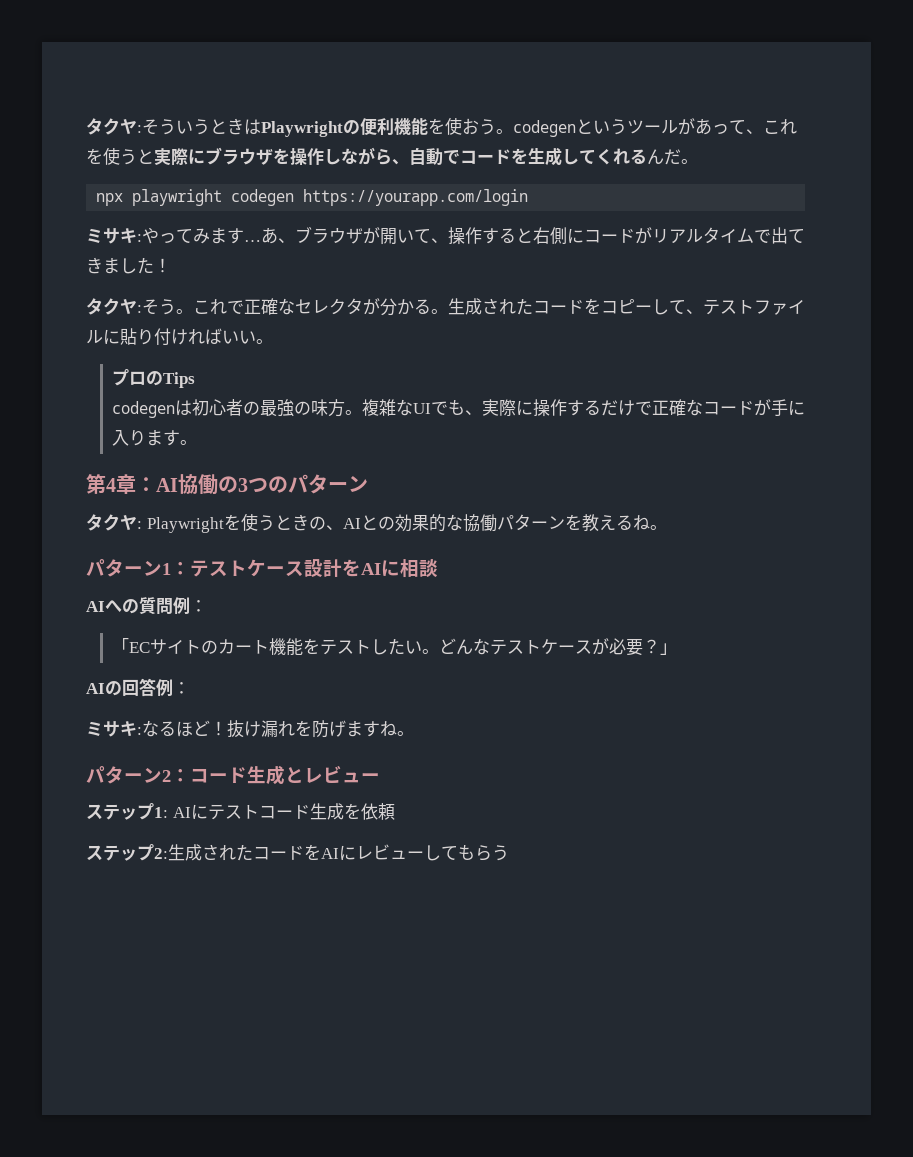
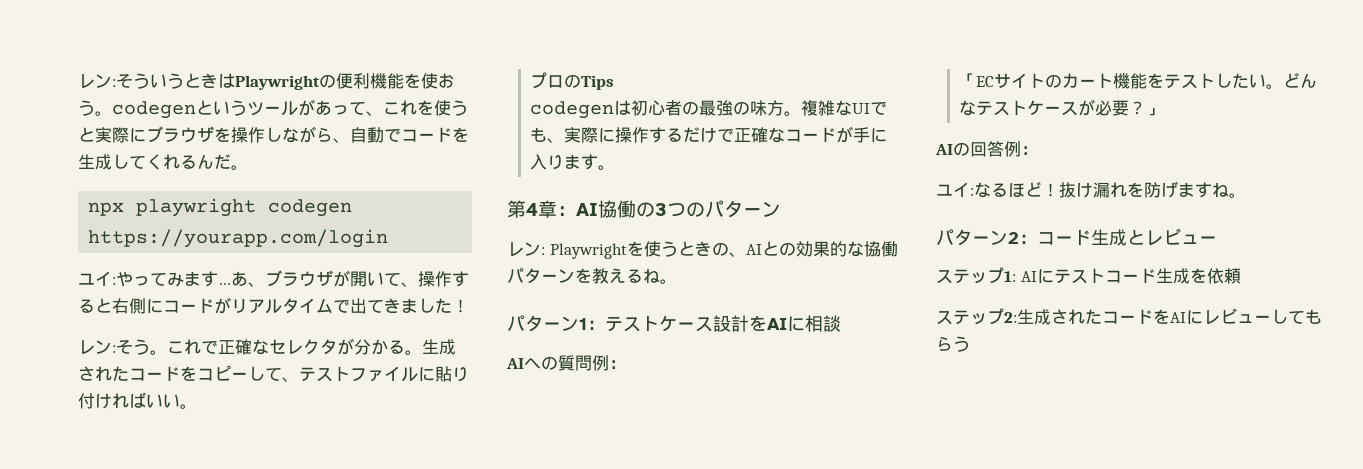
- タクヤ:そういうときはPlaywrightの便利機能を使おう。codegenというツールがあって、これを使うと実際にブラウザを操作しながら、自動でコードを生成してくれるんだ。
+ レン:そういうときはPlaywrightの便利機能を使おう。codegenというツールがあって、これを使うと実際にブラウザを操作しながら、自動でコードを生成してくれるんだ。
- ミサキ:やってみます…
+ ユイ:やってみます…
- タクヤ:そう。
+ レン:そう。
- タクヤ: Playwrightを使うときの、AIとの効果的な協働パターンを教えるね。
+ レン: Playwrightを使うときの、AIとの効果的な協働パターンを教えるね。
- ミサキ:なるほど！
+ ユイ:なるほど！

